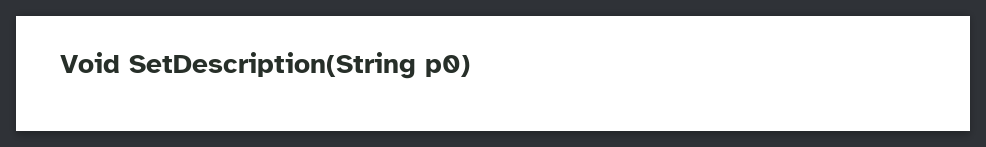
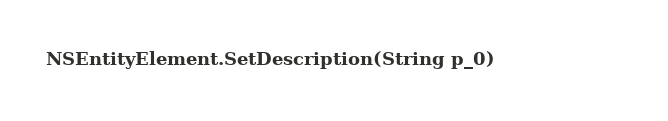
- Void SetDescription(String p0)
+ NSEntityElement.SetDescription(String p_0)

